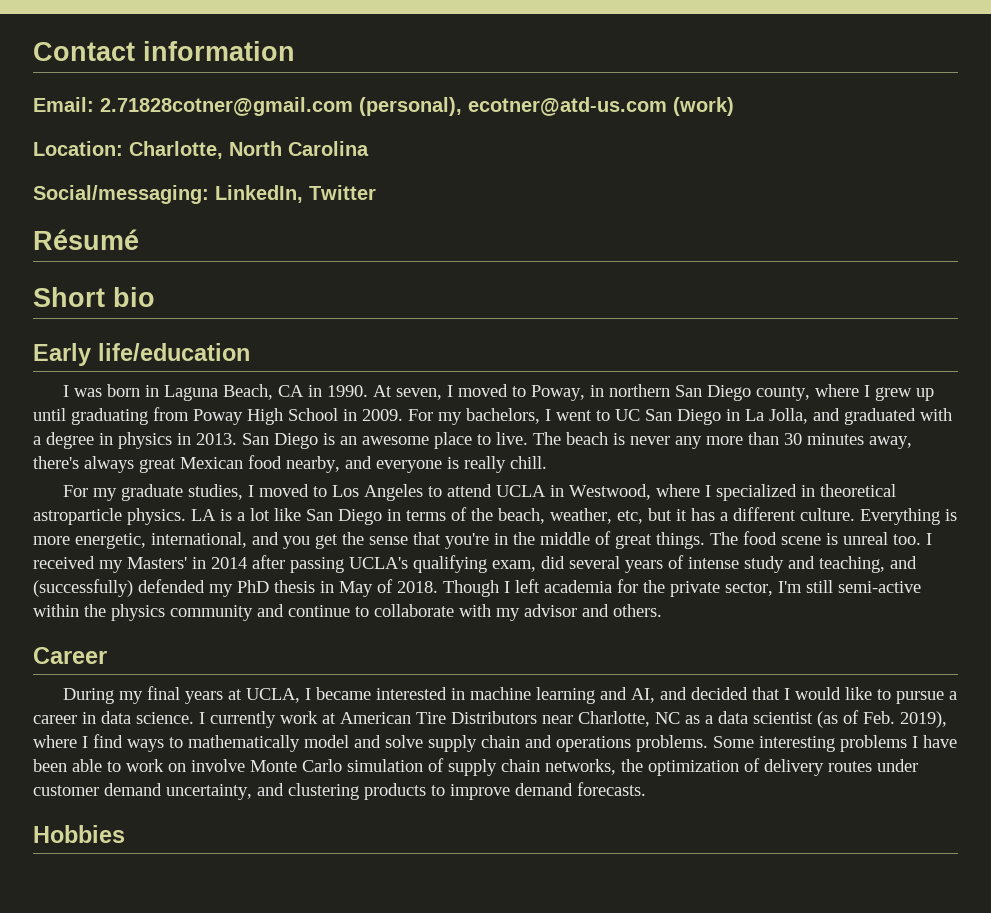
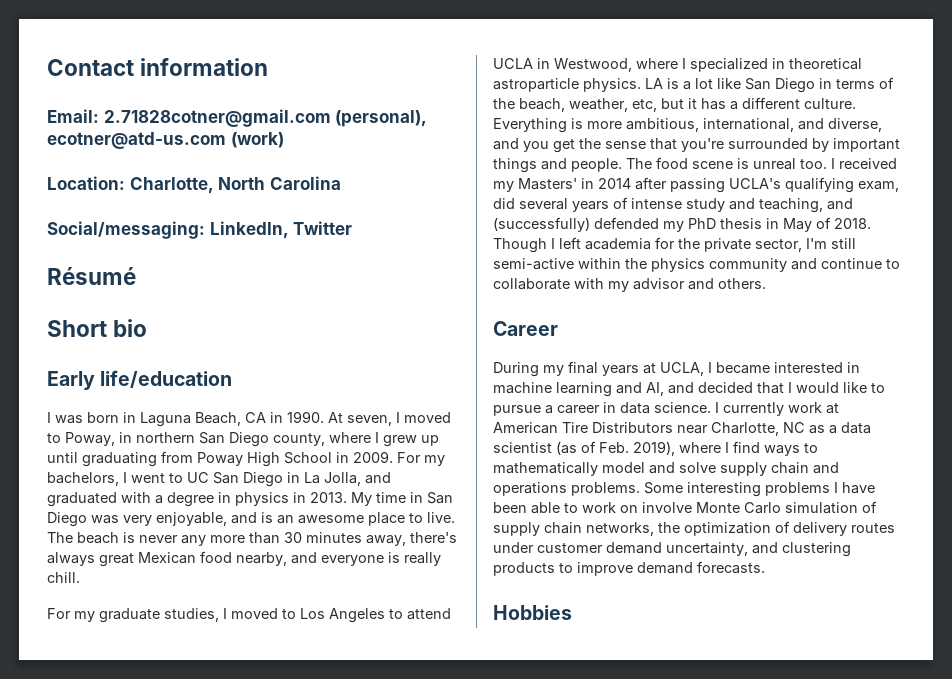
- San Diego is an awesome place to live.
+ My time in San Diego was very enjoyable, and is an awesome place to live.
- Everything is more energetic, international, and you get the sense that you're in the middle of great things.
+ Everything is more ambitious, international, and diverse, and you get the sense that you're surrounded by important things and people.

